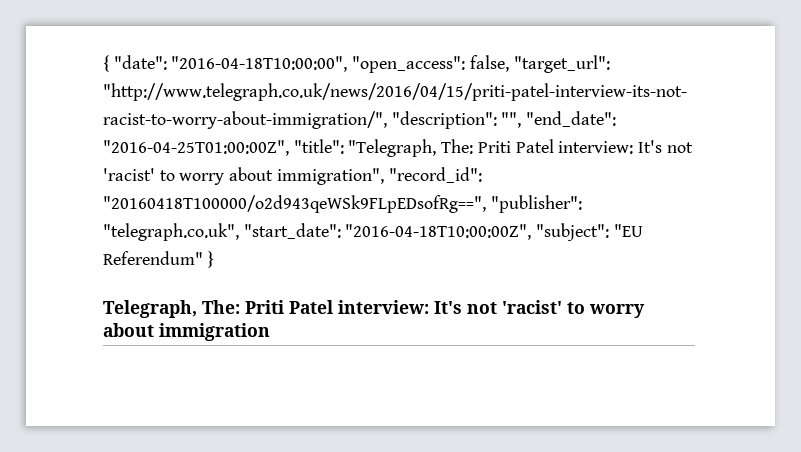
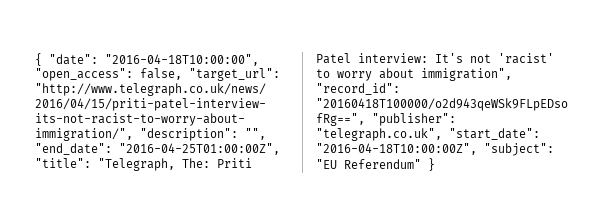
- Telegraph, The: Priti Patel interview: It's not 'racist' to worry about immigration

